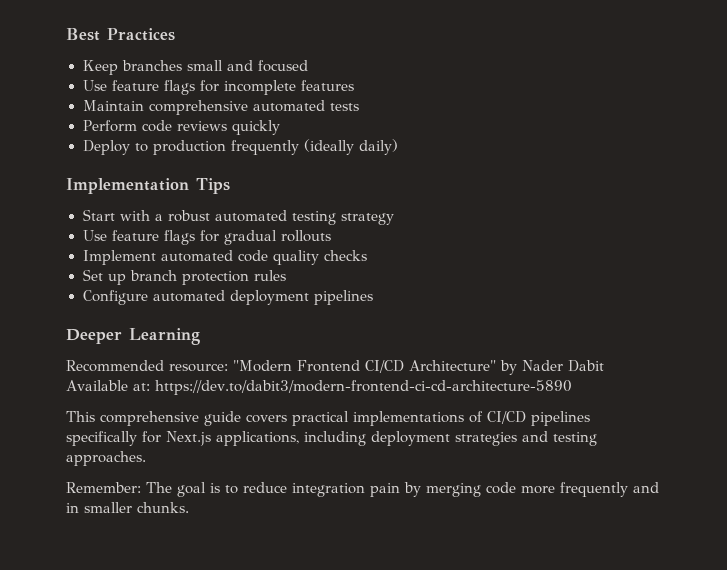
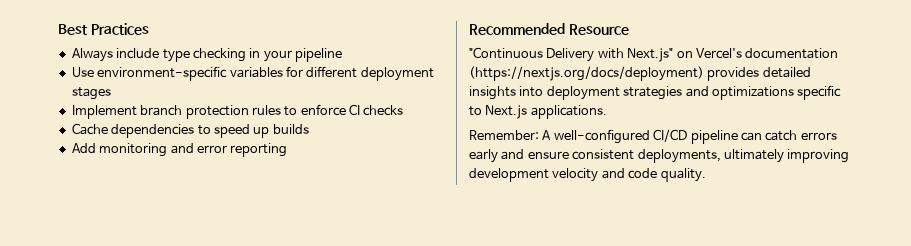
- Keep branches small and focused
- Use feature flags for incomplete features
- Maintain comprehensive automated tests
- Perform code reviews quickly
- Deploy to production frequently (ideally daily)
- Implementation Tips
- Start with a robust automated testing strategy
- Use feature flags for gradual rollouts
- Implement automated code quality checks
- Set up branch protection rules
- Configure automated deployment pipelines
- Deeper Learning
- Recommended resource: "Modern Frontend CI/CD Architecture" by Nader Dabit Available at: https://dev.to/dabit3/modern-frontend-ci-cd-architecture-5890
- This comprehensive guide covers practical implementations of CI/CD pipelines specifically for Next.js applications, including deployment strategies and testing approaches.
- Remember: The goal is to reduce integration pain by merging code more frequently and in smaller chunks.
+ Always include type checking in your pipeline
+ Use environment-specific variables for different deployment stages
+ Implement branch protection rules to enforce CI checks
+ Cache dependencies to speed up builds
+ Add monitoring and error reporting
+ Recommended Resource
+ "Continuous Delivery with Next.js" on Vercel's documentation (https://nextjs.org/docs/deployment) provides detailed insights into deployment strategies and optimizations specific to Next.js applications.
+ Remember: A well-configured CI/CD pipeline can catch errors early and ensure consistent deployments, ultimately improving development velocity and code quality.

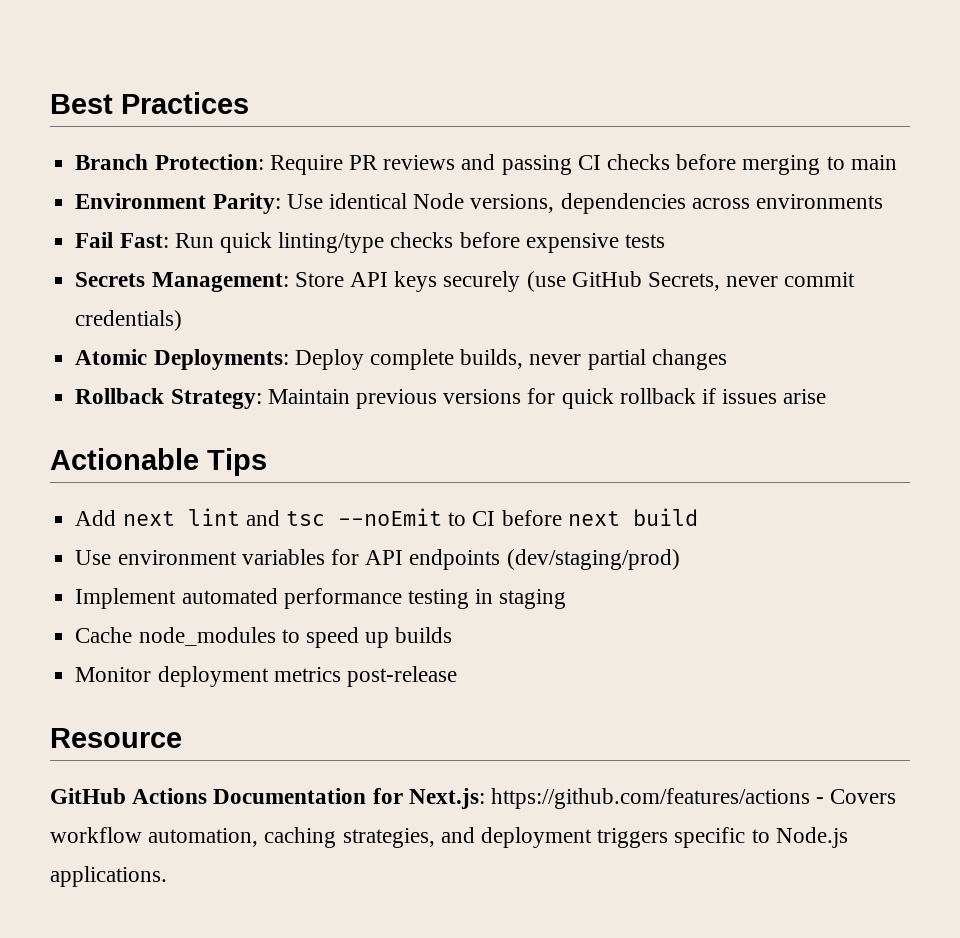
- Always include type checking in your pipeline
- Use environment-specific variables for different deployment stages
- Implement branch protection rules to enforce CI checks
+ Branch Protection: Require PR reviews and passing CI checks before merging to main
+ Environment Parity: Use identical Node versions, dependencies across environments
+ Fail Fast: Run quick linting/type checks before expensive tests
+ Secrets Management: Store API keys securely (use GitHub Secrets, never commit credentials)
+ Atomic Deployments: Deploy complete builds, never partial changes
+ Rollback Strategy: Maintain previous versions for quick rollback if issues arise
+ Actionable Tips
+ Add next lint and tsc --noEmit to CI before next build
+ Use environment variables for API endpoints (dev/staging/prod)
+ Implement automated performance testing in staging
- Cache dependencies to speed up builds
+ Cache node_modules to speed up builds
- Add monitoring and error reporting
- Recommended Resource
- "Continuous Delivery with Next.js" on Vercel's documentation (https://nextjs.org/docs/deployment) provides detailed insights into deployment strategies and optimizations specific to Next.js applications.
+ Monitor deployment metrics post-release
+ Resource
+ GitHub Actions Documentation for Next.js: https://github.com/features/actions - Covers workflow automation, caching strategies, and deployment triggers specific to Node.js applications.
- Remember: A well-configured CI/CD pipeline can catch errors early and ensure consistent deployments, ultimately improving development velocity and code quality.

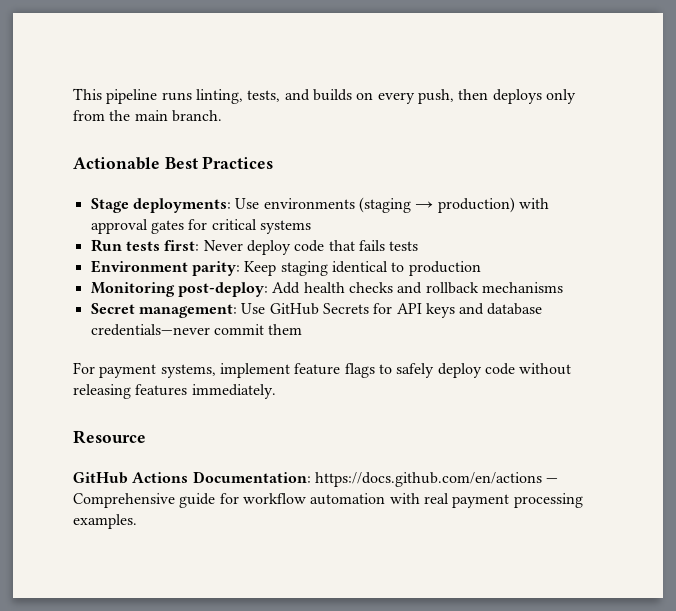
- Best Practices
- Branch Protection: Require PR reviews and passing CI checks before merging to main
- Environment Parity: Use identical Node versions, dependencies across environments
- Fail Fast: Run quick linting/type checks before expensive tests
- Secrets Management: Store API keys securely (use GitHub Secrets, never commit credentials)
- Atomic Deployments: Deploy complete builds, never partial changes
- Rollback Strategy: Maintain previous versions for quick rollback if issues arise
- Actionable Tips
- Add next lint and tsc --noEmit to CI before next build
- Use environment variables for API endpoints (dev/staging/prod)
- Implement automated performance testing in staging
- Cache node_modules to speed up builds
- Monitor deployment metrics post-release
+ This pipeline runs linting, tests, and builds on every push, then deploys only from the main branch.
+ Actionable Best Practices
+ Stage deployments: Use environments (staging → production) with approval gates for critical systems
+ Run tests first: Never deploy code that fails tests
+ Environment parity: Keep staging identical to production
+ Monitoring post-deploy: Add health checks and rollback mechanisms
+ Secret management: Use GitHub Secrets for API keys and database credentials—never commit them
+ For payment systems, implement feature flags to safely deploy code without releasing features immediately.
  Resource
- GitHub Actions Documentation for Next.js: https://github.com/features/actions - Covers workflow automation, caching strategies, and deployment triggers specific to Node.js applications.
+ GitHub Actions Documentation: https://docs.github.com/en/actions — Comprehensive guide for workflow automation with real payment processing examples.

